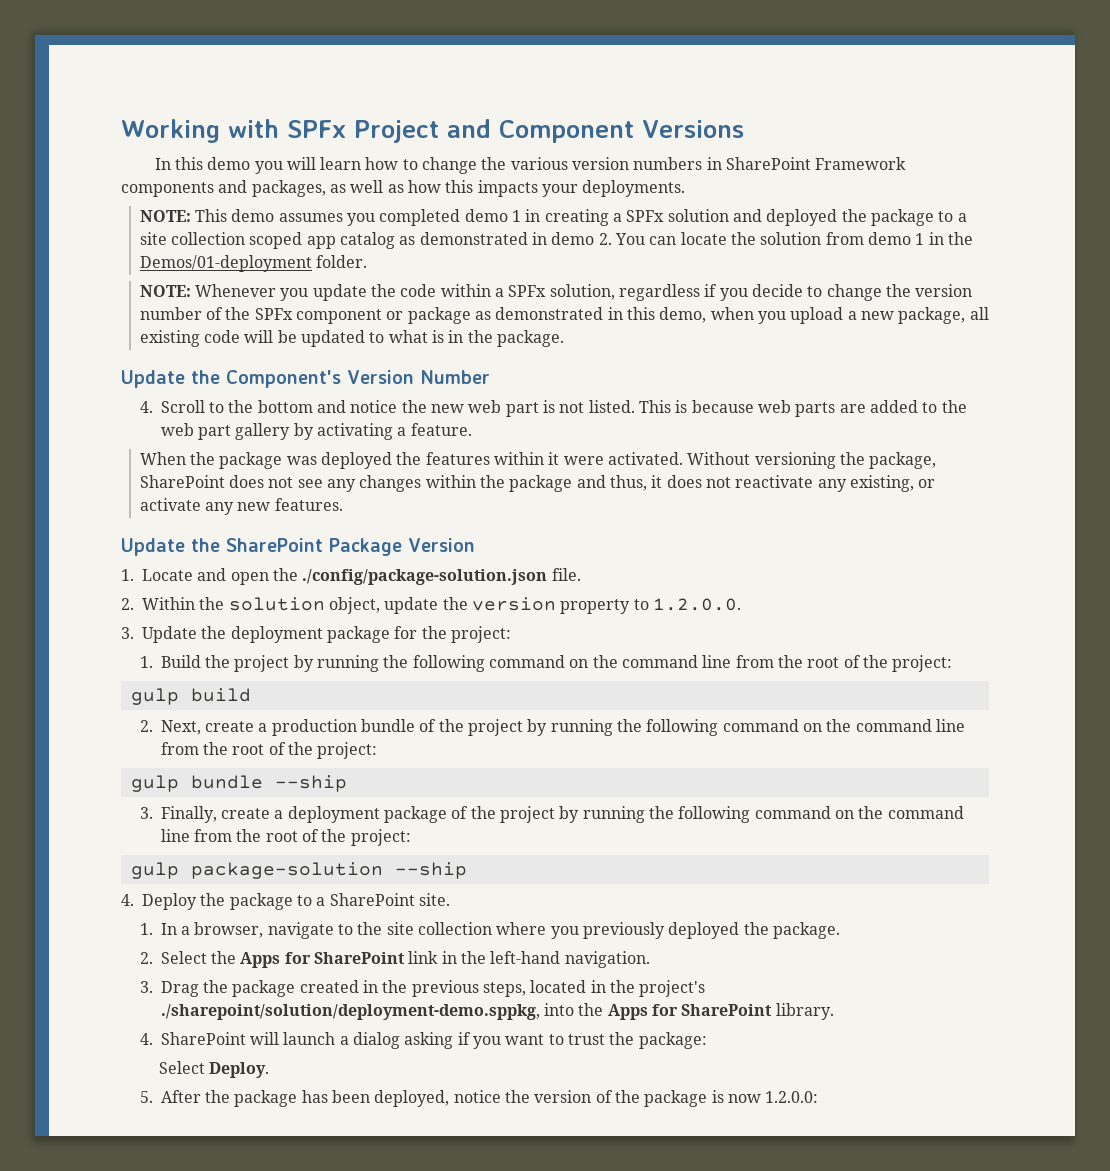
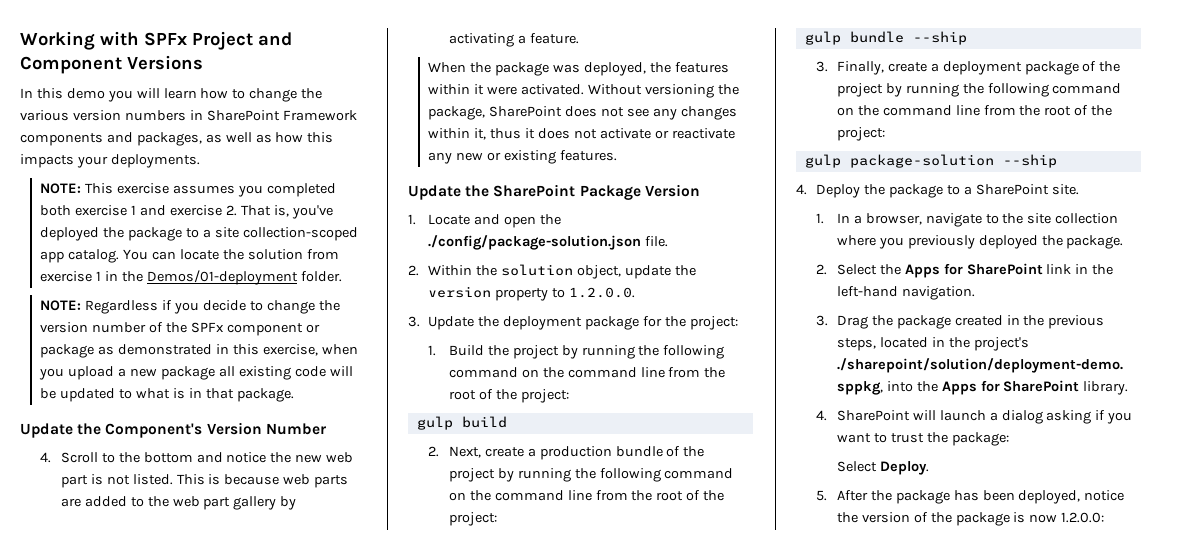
- NOTE: This demo assumes you completed demo 1 in creating a SPFx solution and deployed the package to a site collection scoped app catalog as demonstrated in demo 2. You can locate the solution from demo 1 in the Demos/01-deployment folder.
+ NOTE: This exercise assumes you completed both exercise 1 and exercise 2. That is, you've deployed the package to a site collection-scoped app catalog. You can locate the solution from exercise 1 in the Demos/01-deployment folder.
- NOTE: Whenever you update the code within a SPFx solution, regardless if you decide to change the version number of the SPFx component or package as demonstrated in this demo, when you upload a new package, all existing code will be updated to what is in the package.
+ NOTE: Regardless if you decide to change the version number of the SPFx component or package as demonstrated in this exercise, when you upload a new package all existing code will be updated to what is in that package.
- When the package was deployed the features within it were activated.
+ When the package was deployed, the features within it were activated.
- Without versioning the package, SharePoint does not see any changes within the package and thus, it does not reactivate any existing, or activate any new features.
+ Without versioning the package, SharePoint does not see any changes within it, thus it does not activate or reactivate any new or existing features.

